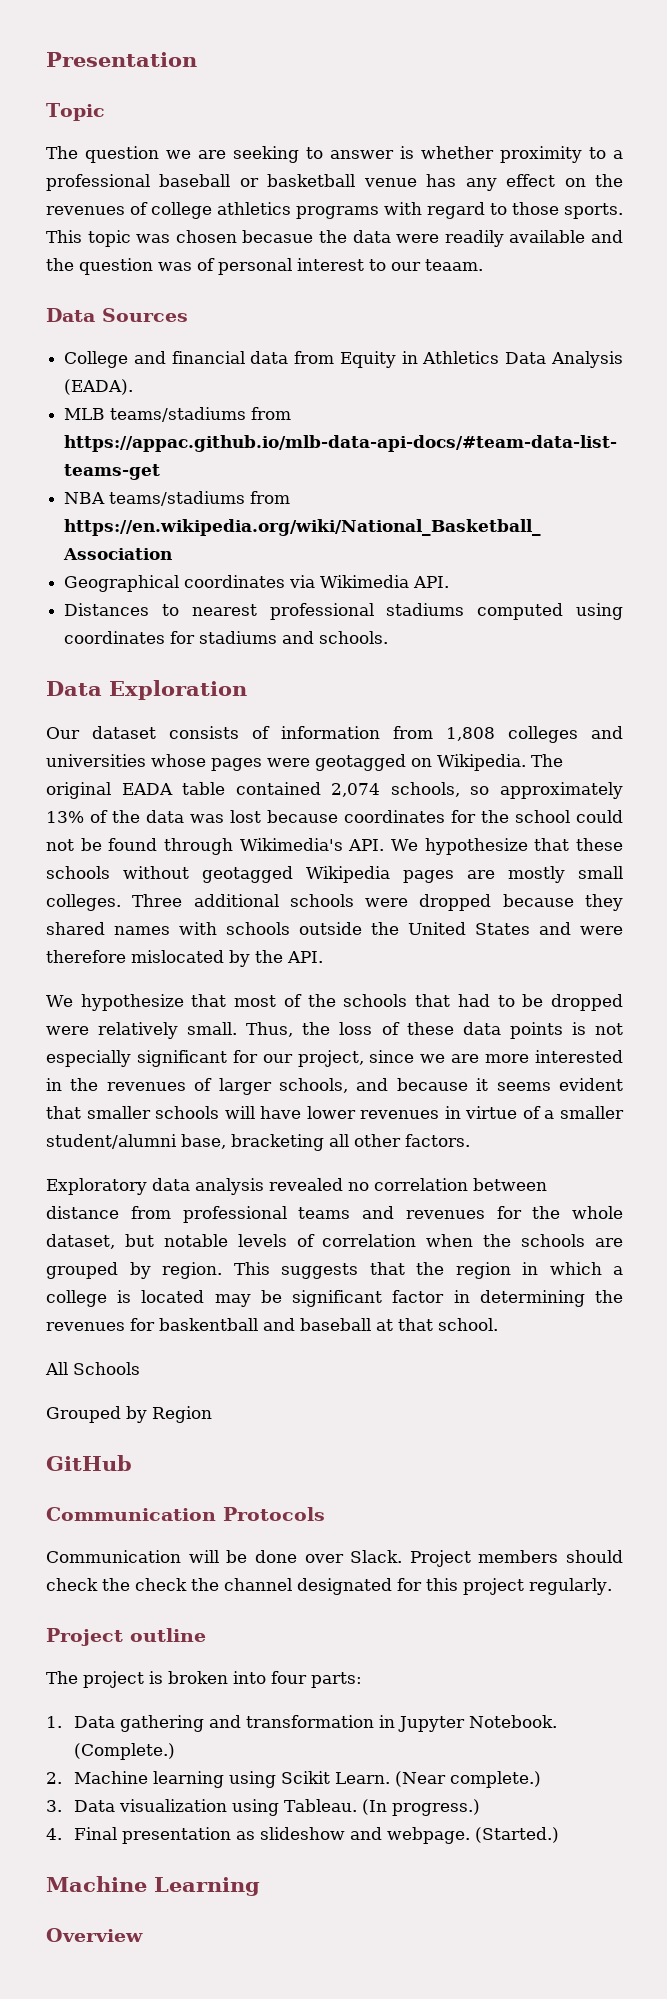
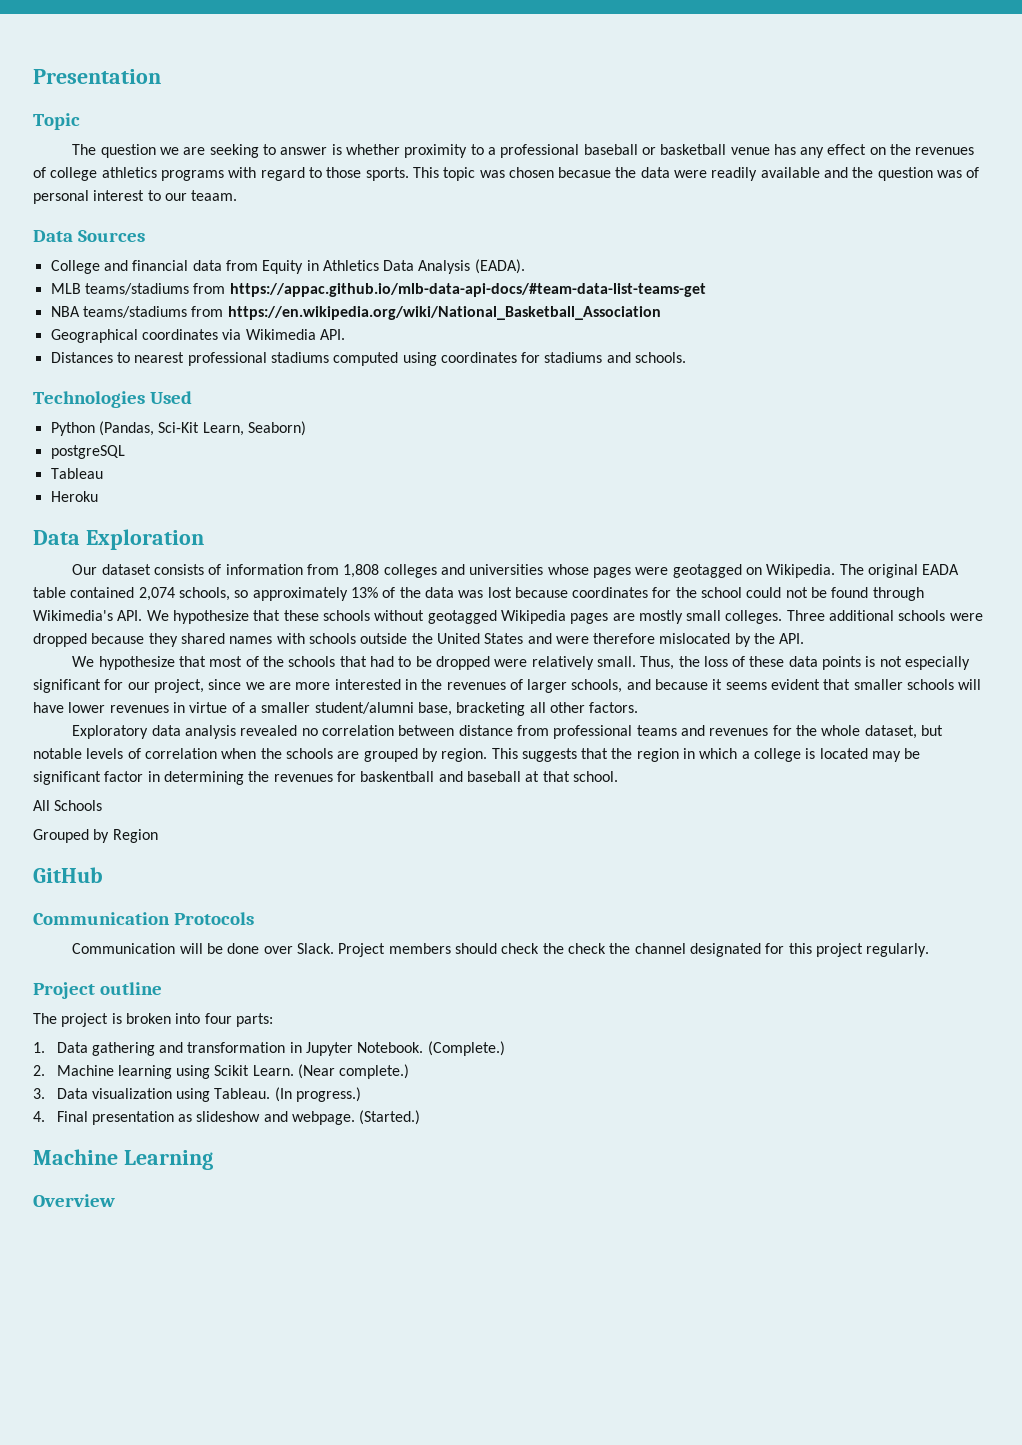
+ Technologies Used
+ Python (Pandas, Sci-Kit Learn, Seaborn)
+ postgreSQL
+ Tableau
+ Heroku

